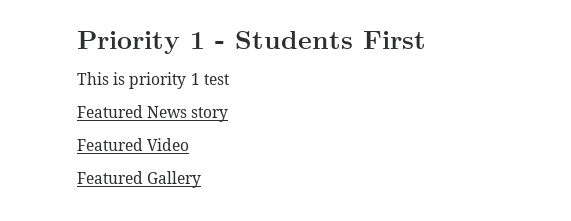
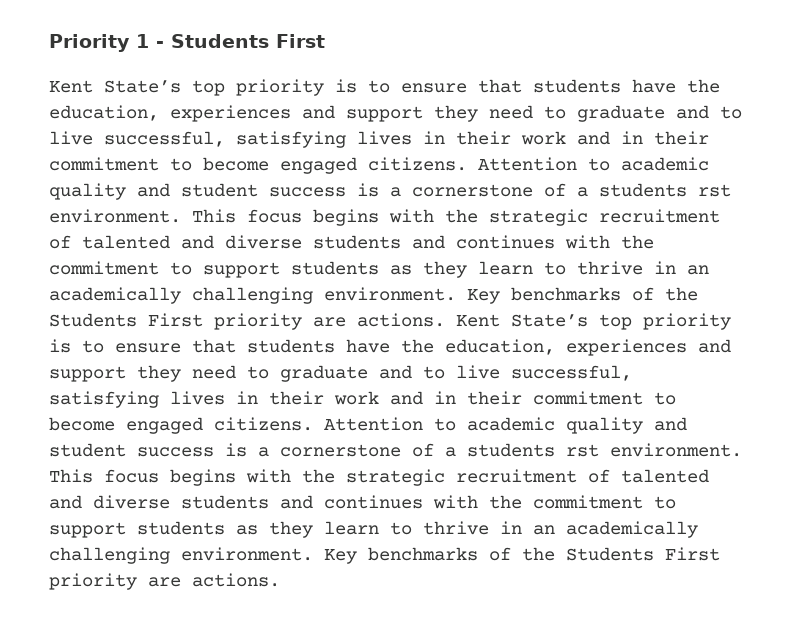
- This is priority 1 test
- Featured News story
- Featured Video
- Featured Gallery
+ Kent State’s top priority is to ensure that students have the education, experiences and support they need to graduate and to live successful, satisfying lives in their work and in their commitment to become engaged citizens. Attention to academic quality and student success is a cornerstone of a students rst environment. This focus begins with the strategic recruitment of talented and diverse students and continues with the commitment to support students as they learn to thrive in an academically challenging environment. Key benchmarks of the Students First priority are actions. Kent State’s top priority is to ensure that students have the education, experiences and support they need to graduate and to live successful, satisfying lives in their work and in their commitment to become engaged citizens. Attention to academic quality and student success is a cornerstone of a students rst environment. This focus begins with the strategic recruitment of talented and diverse students and continues with the commitment to support students as they learn to thrive in an academically challenging environment. Key benchmarks of the Students First priority are actions.

